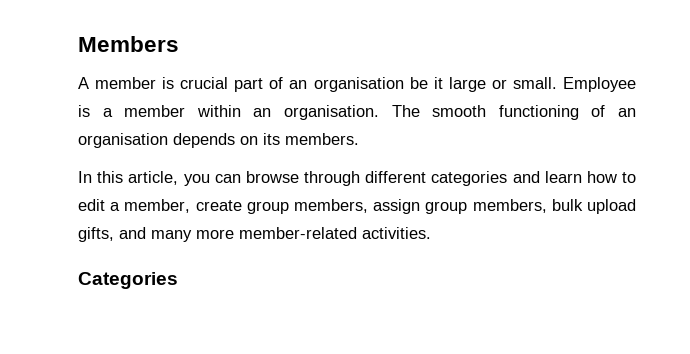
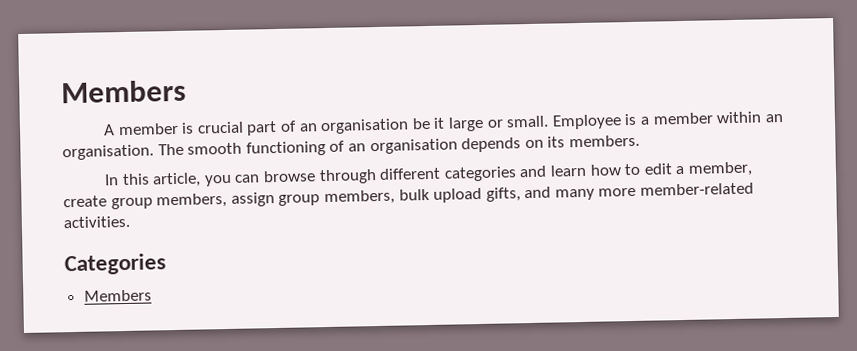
  Categories
+ Members

